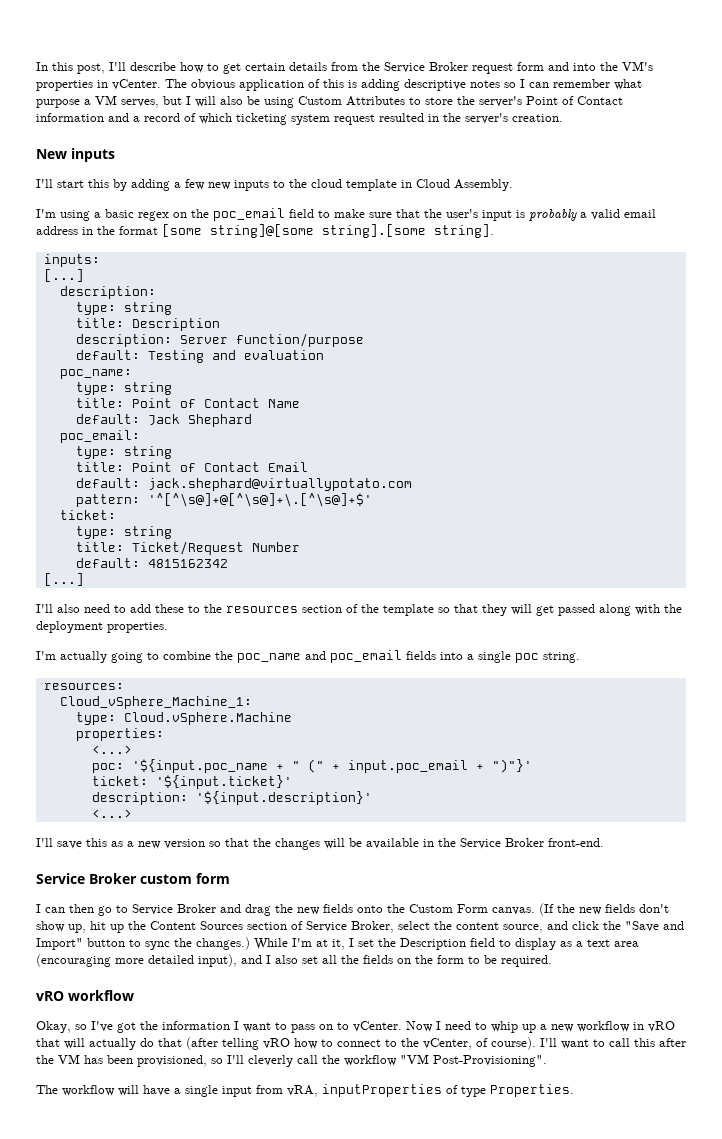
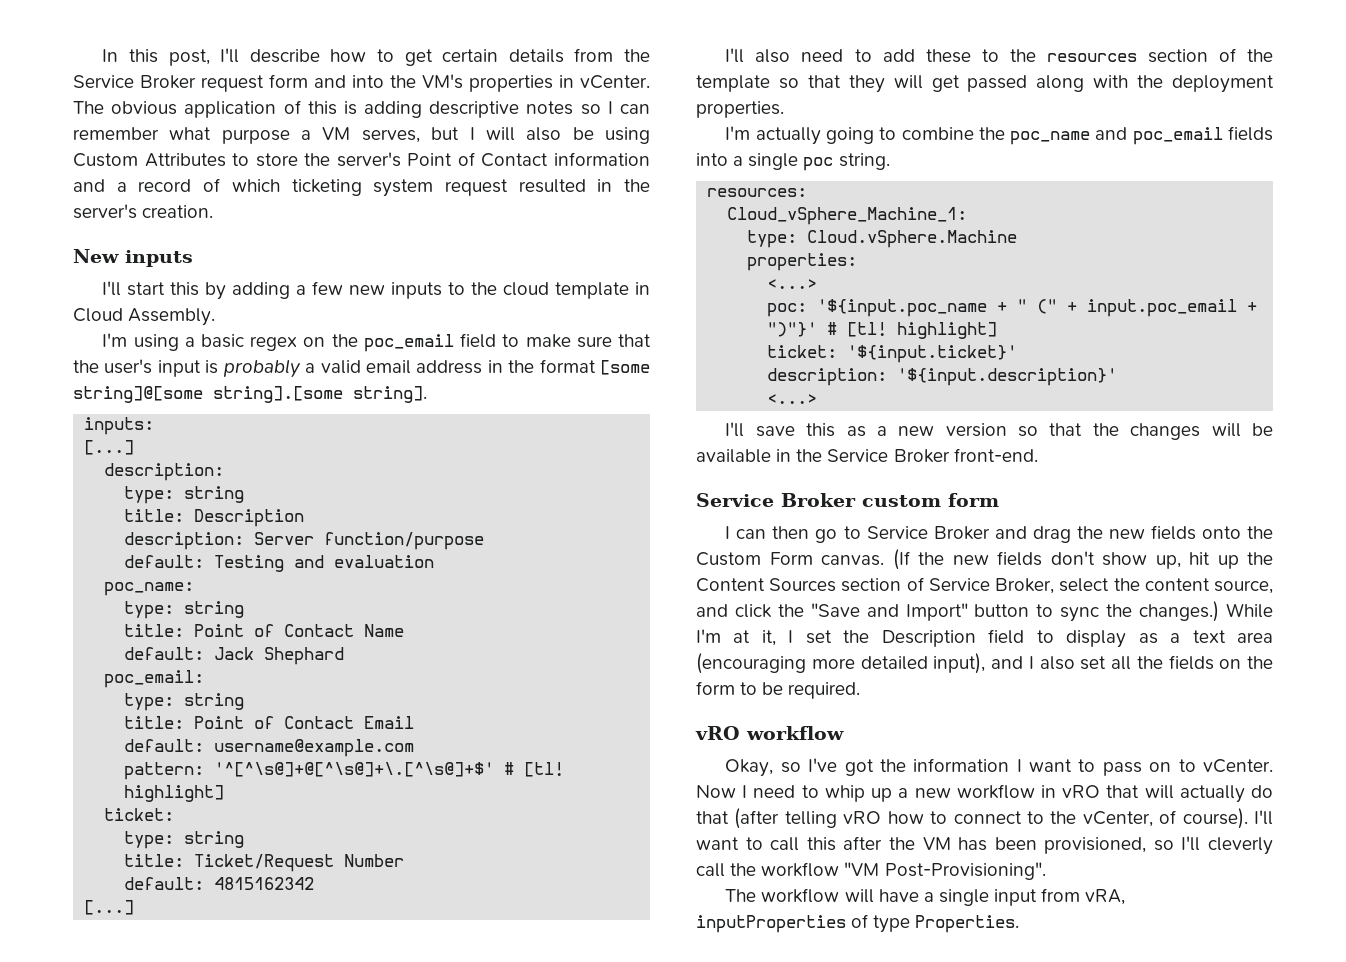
- default: jack.shephard@virtuallypotato.com
+ default: username@example.com
- pattern: '^[^\s@]+@[^\s@]+\.[^\s@]+$'
+ pattern: '^[^\s@]+@[^\s@]+\.[^\s@]+$' # [tl! highlight]
- poc: '${input.poc_name + " (" + input.poc_email + ")"}'
+ poc: '${input.poc_name + " (" + input.poc_email + ")"}' # [tl! highlight]

